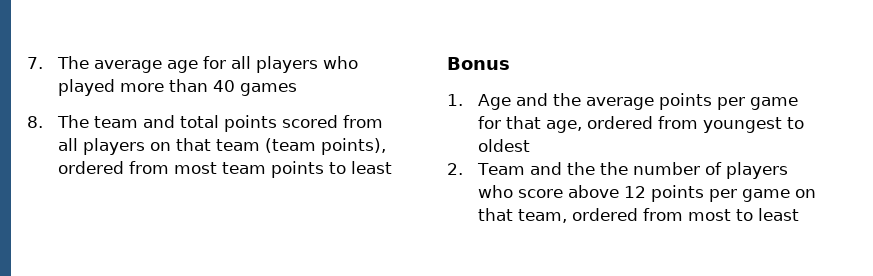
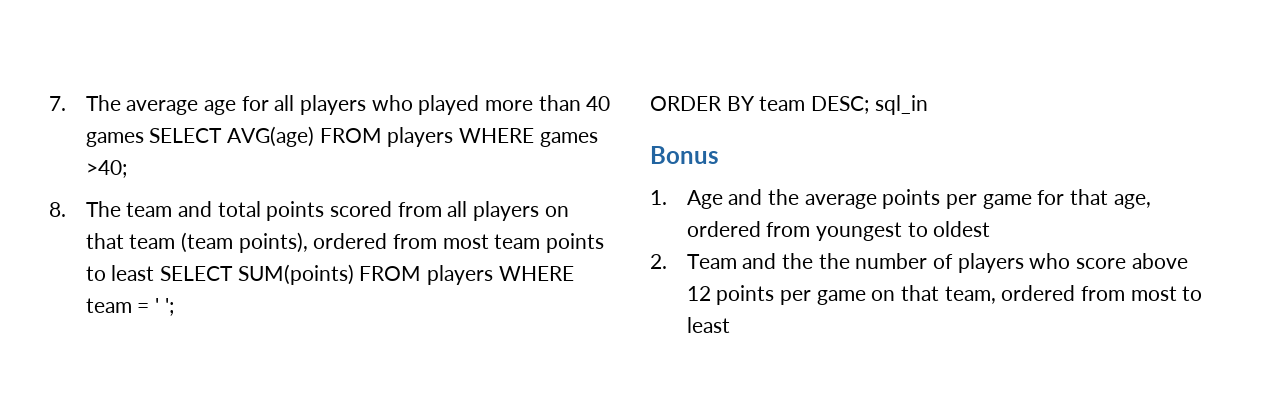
- 7. The average age for all players who played more than 40 games
+ 7. The average age for all players who played more than 40 games SELECT AVG(age) FROM players WHERE games >40;
- 8. The team and total points scored from all players on that team (team points), ordered from most team points to least
+ 8. The team and total points scored from all players on that team (team points), ordered from most team points to least SELECT SUM(points) FROM players WHERE team = ' ';
+ ORDER BY team DESC; sql_in

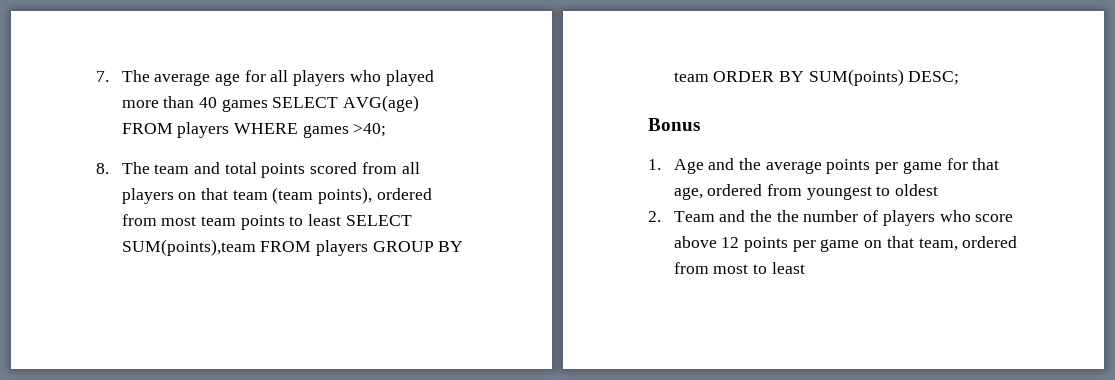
- 8. The team and total points scored from all players on that team (team points), ordered from most team points to least SELECT SUM(points) FROM players WHERE team = ' ';
- ORDER BY team DESC; sql_in
+ 8. The team and total points scored from all players on that team (team points), ordered from most team points to least SELECT SUM(points),team FROM players GROUP BY team ORDER BY SUM(points) DESC;

